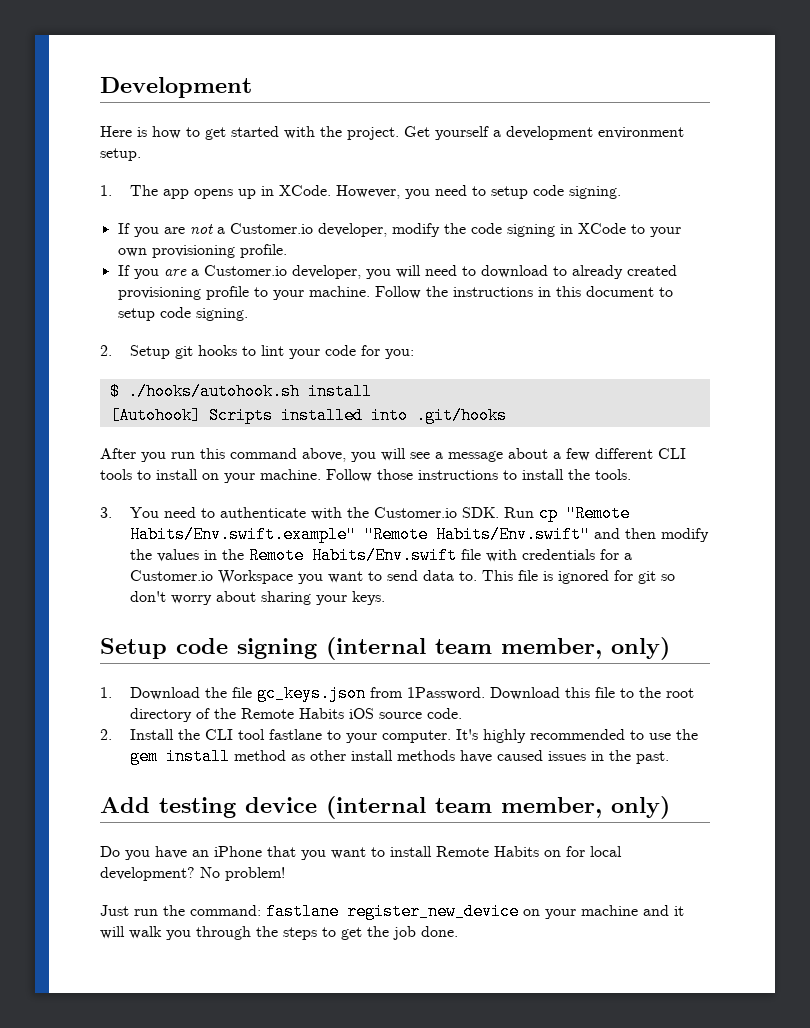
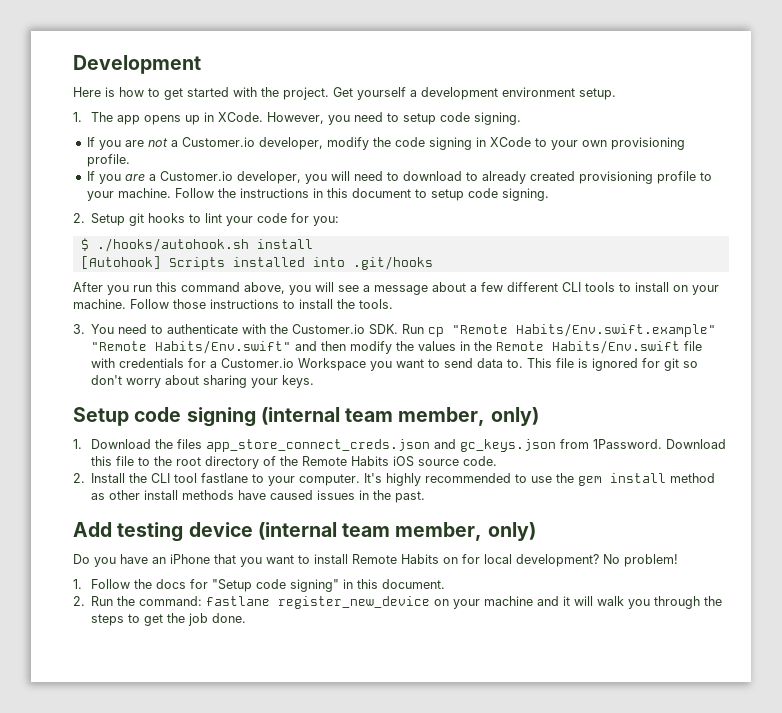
- 1. Download the file gc_keys.json from 1Password.
+ 1. Download the files app_store_connect_creds.json and gc_keys.json from 1Password.
- Just run the command: fastlane register_new_device on your machine and it will walk you through the steps to get the job done.
+ 1. Follow the docs for "Setup code signing" in this document.
+ 2. Run the command: fastlane register_new_device on your machine and it will walk you through the steps to get the job done.

